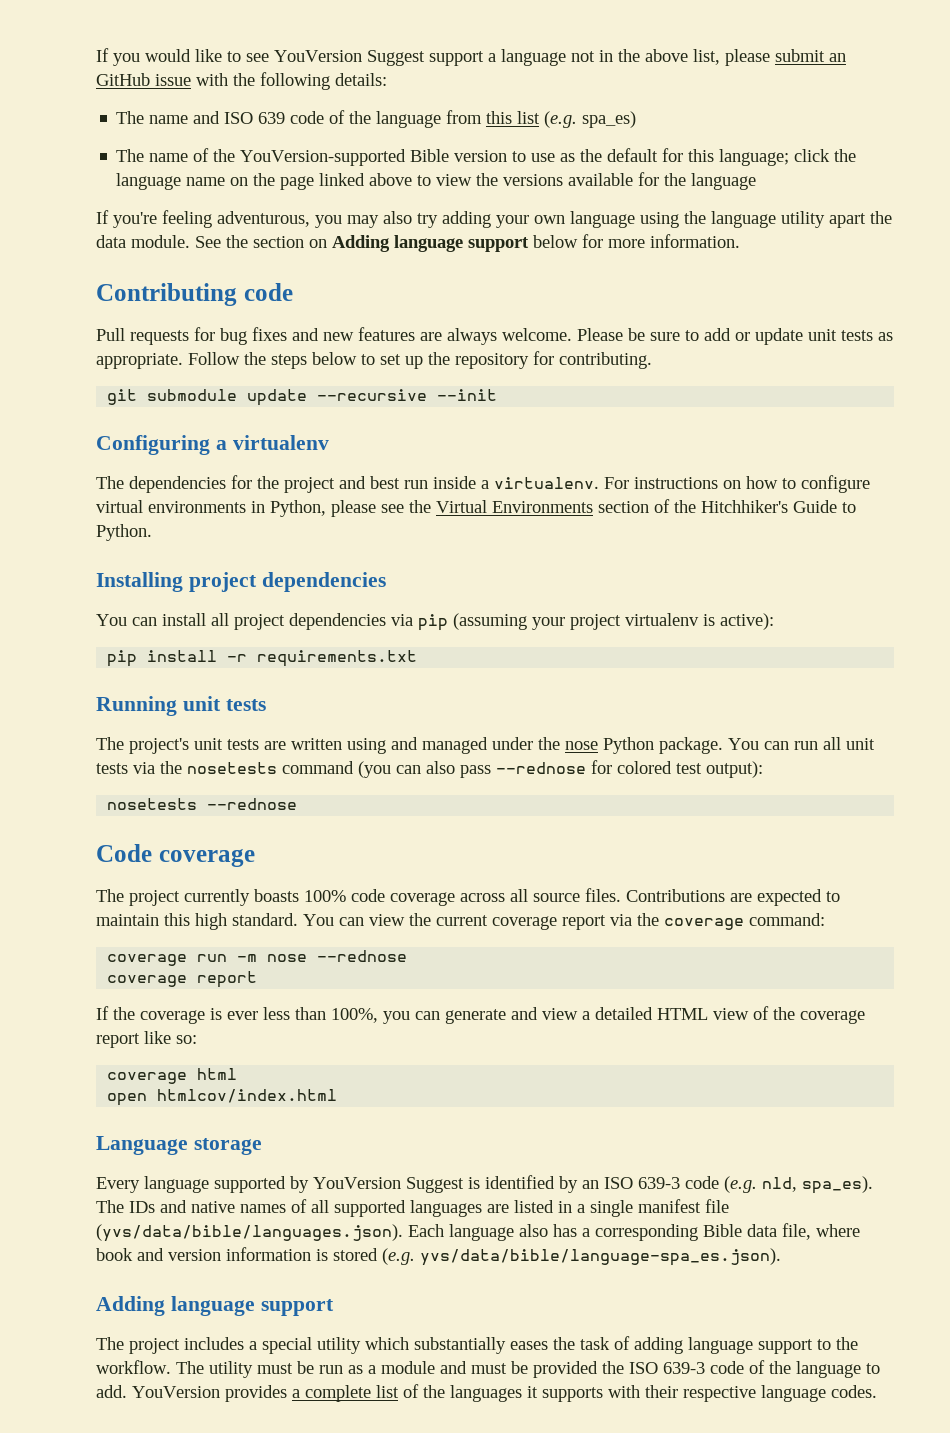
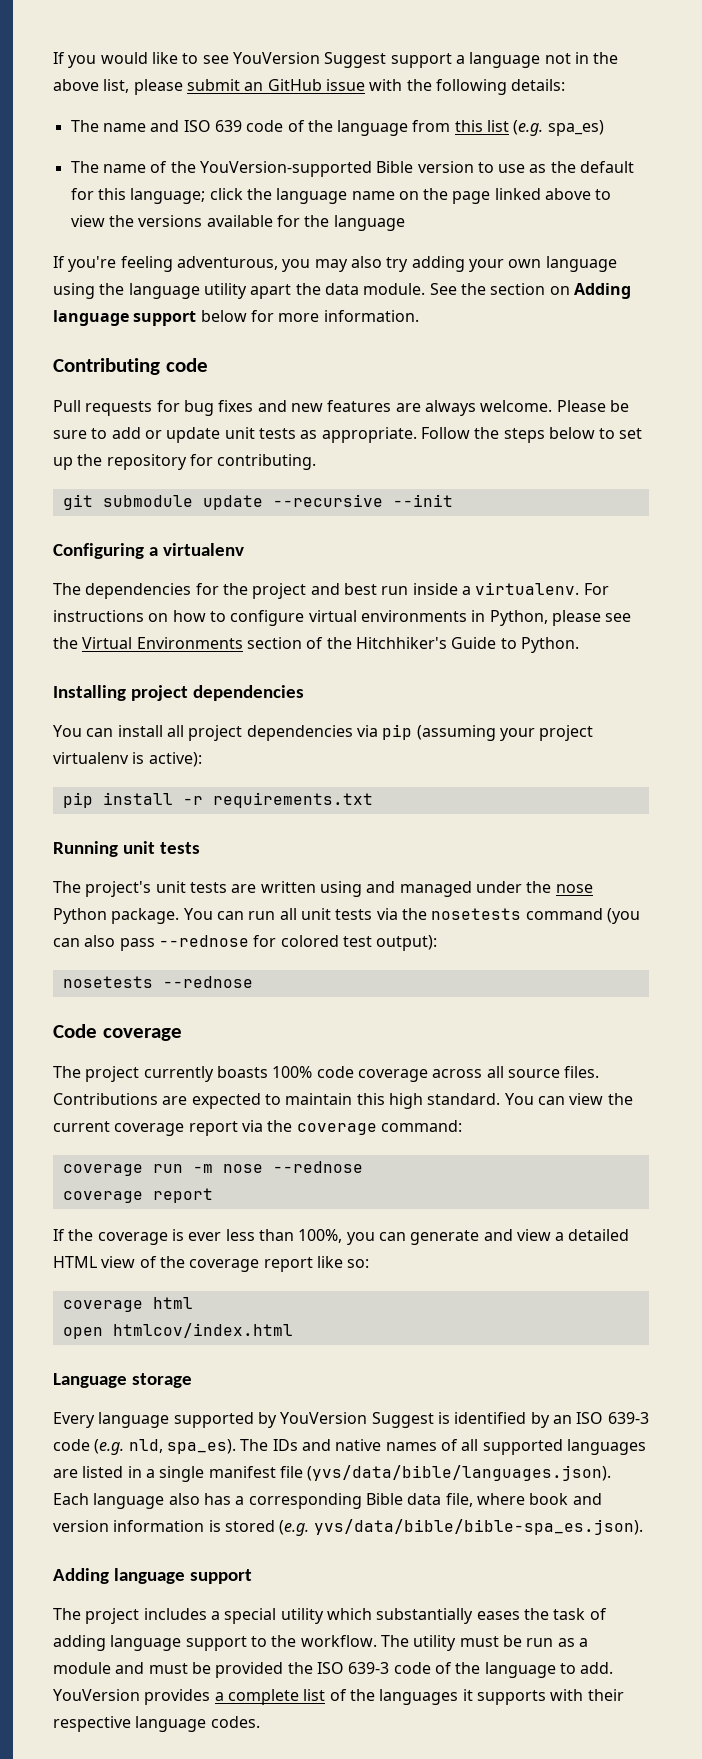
- The IDs and native names of all supported languages are listed in a single manifest file (yvs/data/bible/languages.json). Each language also has a corresponding Bible data file, where book and version information is stored (e.g. yvs/data/bible/language-spa_es.json).
+ The IDs and native names of all supported languages are listed in a single manifest file (yvs/data/bible/languages.json). Each language also has a corresponding Bible data file, where book and version information is stored (e.g. yvs/data/bible/bible-spa_es.json).

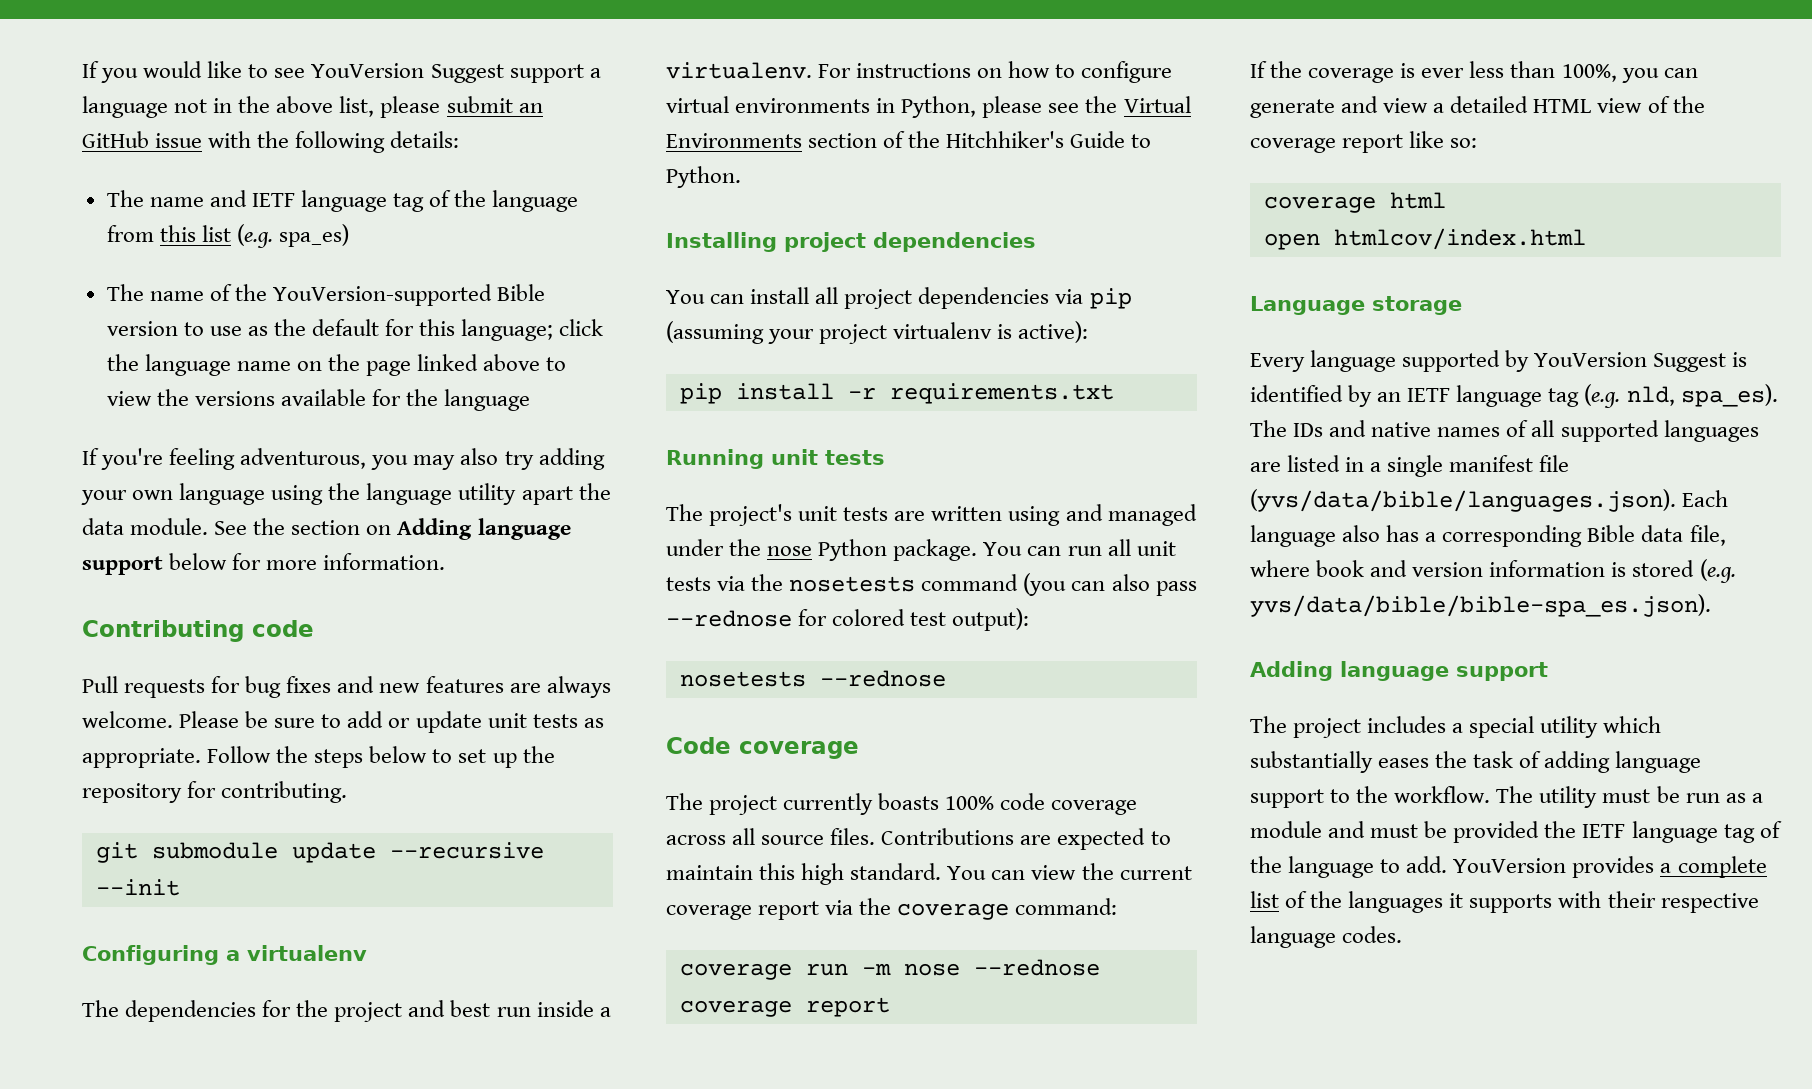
- The name and ISO 639 code of the language from this list (e.g. spa_es)
+ The name and IETF language tag of the language from this list (e.g. spa_es)
- Every language supported by YouVersion Suggest is identified by an ISO 639-3 code (e.g. nld, spa_es).
+ Every language supported by YouVersion Suggest is identified by an IETF language tag (e.g. nld, spa_es).
- The utility must be run as a module and must be provided the ISO 639-3 code of the language to add.
+ The utility must be run as a module and must be provided the IETF language tag of the language to add.

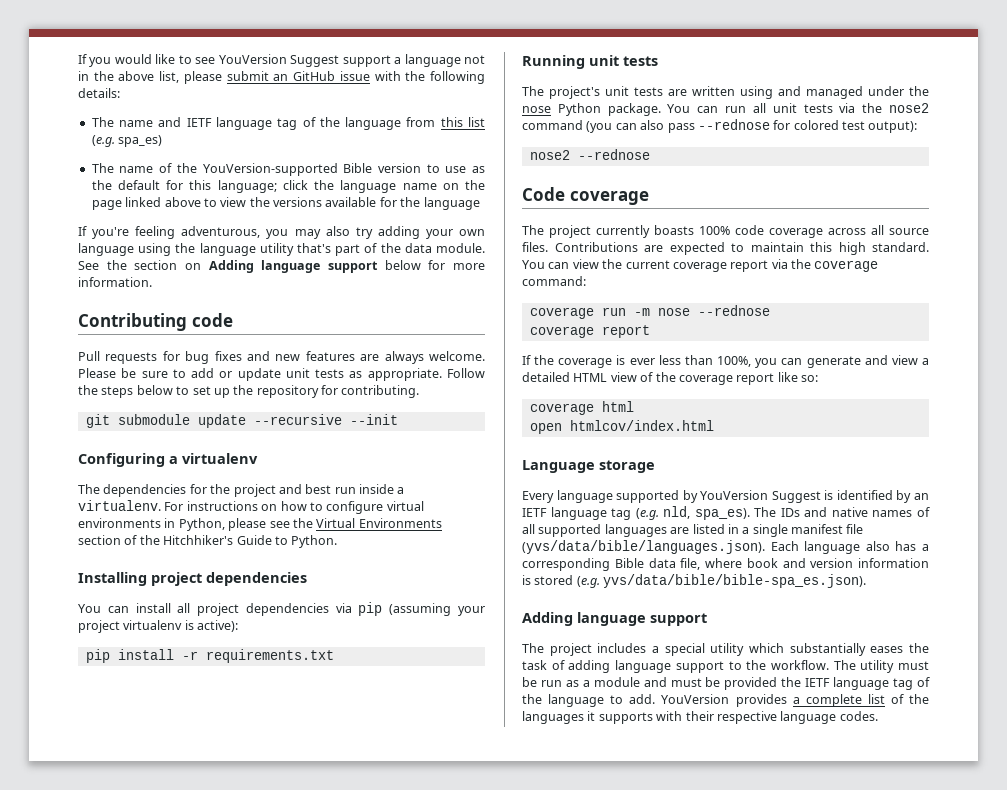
- If you're feeling adventurous, you may also try adding your own language using the language utility apart the data module.
+ If you're feeling adventurous, you may also try adding your own language using the language utility that's part of the data module.
- You can run all unit tests via the nosetests command (you can also pass --rednose for colored test output):
+ You can run all unit tests via the nose2 command (you can also pass --rednose for colored test output):
- nosetests --rednose
+ nose2 --rednose

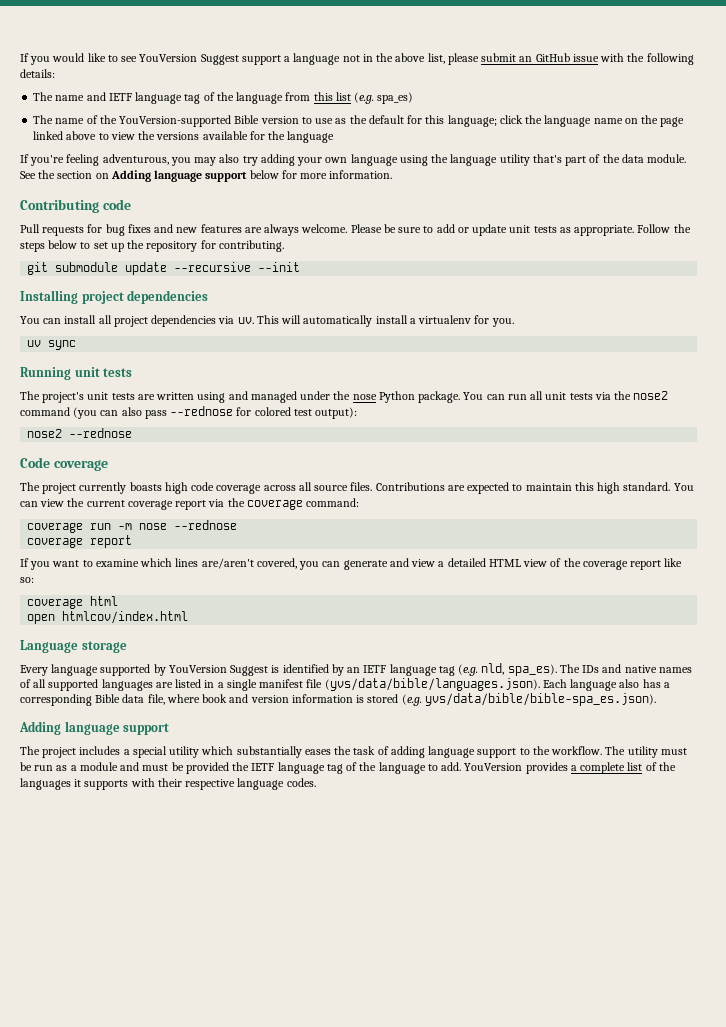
- Configuring a virtualenv
- The dependencies for the project and best run inside a virtualenv. For instructions on how to configure virtual environments in Python, please see the Virtual Environments section of the Hitchhiker's Guide to Python.
- You can install all project dependencies via pip (assuming your project virtualenv is active):
- pip install -r requirements.txt
+ You can install all project dependencies via uv. This will automatically install a virtualenv for you.
+ uv sync
- The project currently boasts 100% code coverage across all source files.
+ The project currently boasts high code coverage across all source files.
- If the coverage is ever less than 100%, you can generate and view a detailed HTML view of the coverage report like so:
+ If you want to examine which lines are/aren't covered, you can generate and view a detailed HTML view of the coverage report like so:

